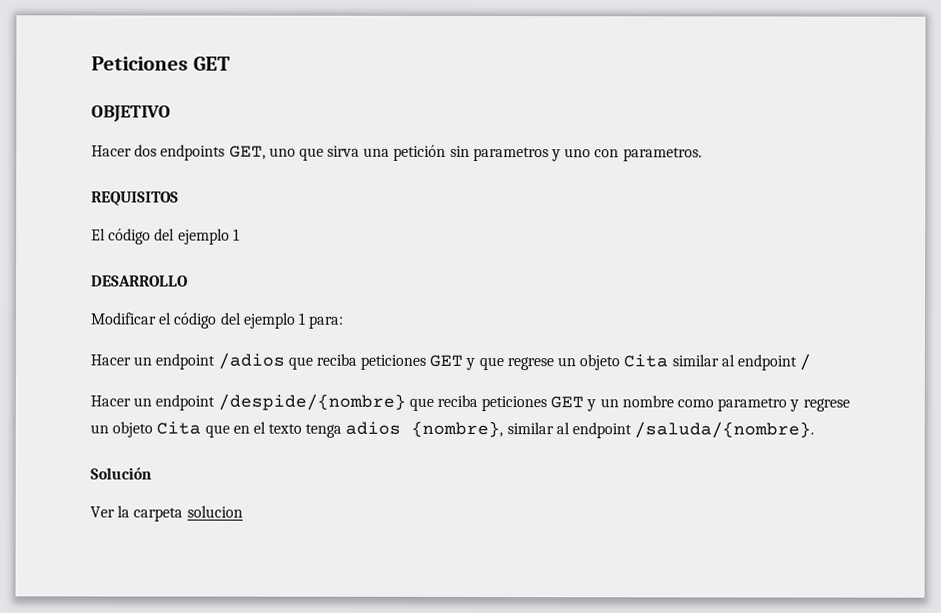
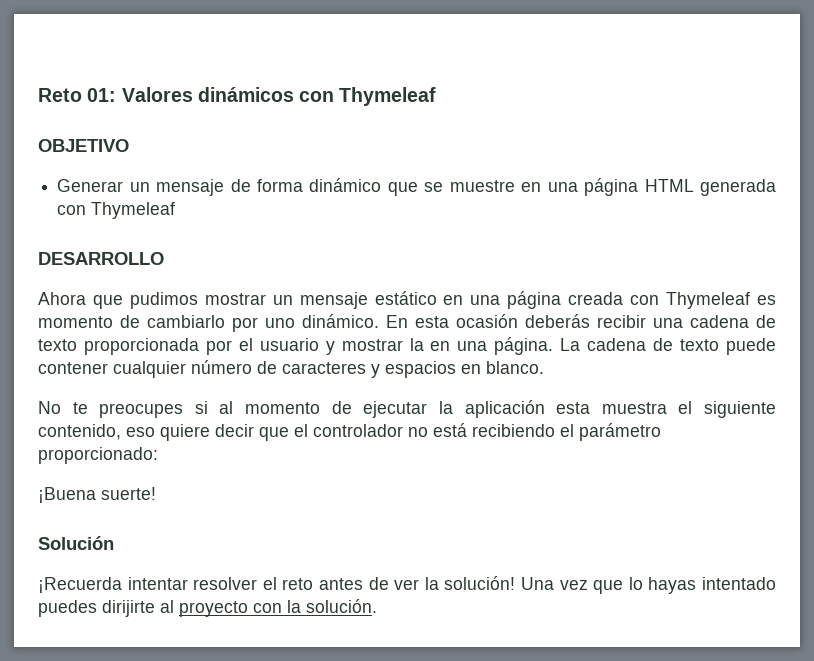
- Peticiones GET
+ Reto 01: Valores dinámicos con Thymeleaf
  OBJETIVO
- Hacer dos endpoints GET, uno que sirva una petición sin parametros y uno con parametros.
- REQUISITOS
- El código del ejemplo 1
+ Generar un mensaje de forma dinámico que se muestre en una página HTML generada con Thymeleaf
  DESARROLLO
- Modificar el código del ejemplo 1 para:
- Hacer un endpoint /adios que reciba peticiones GET y que regrese un objeto Cita similar al endpoint /
- Hacer un endpoint /despide/{nombre} que reciba peticiones GET y un nombre como parametro y regrese un objeto Cita que en el texto tenga adios {nombre}, similar al endpoint /saluda/{nombre}.
+ Ahora que pudimos mostrar un mensaje estático en una página creada con Thymeleaf es momento de cambiarlo por uno dinámico. En esta ocasión deberás recibir una cadena de texto proporcionada por el usuario y mostrar la en una página. La cadena de texto puede contener cualquier número de caracteres y espacios en blanco.
+ No te preocupes si al momento de ejecutar la aplicación esta muestra el siguiente contenido, eso quiere decir que el controlador no está recibiendo el parámetro proporcionado:
+ ¡Buena suerte!
  Solución
- Ver la carpeta solucion
+ ¡Recuerda intentar resolver el reto antes de ver la solución! Una vez que lo hayas intentado puedes dirijirte al proyecto con la solución.

